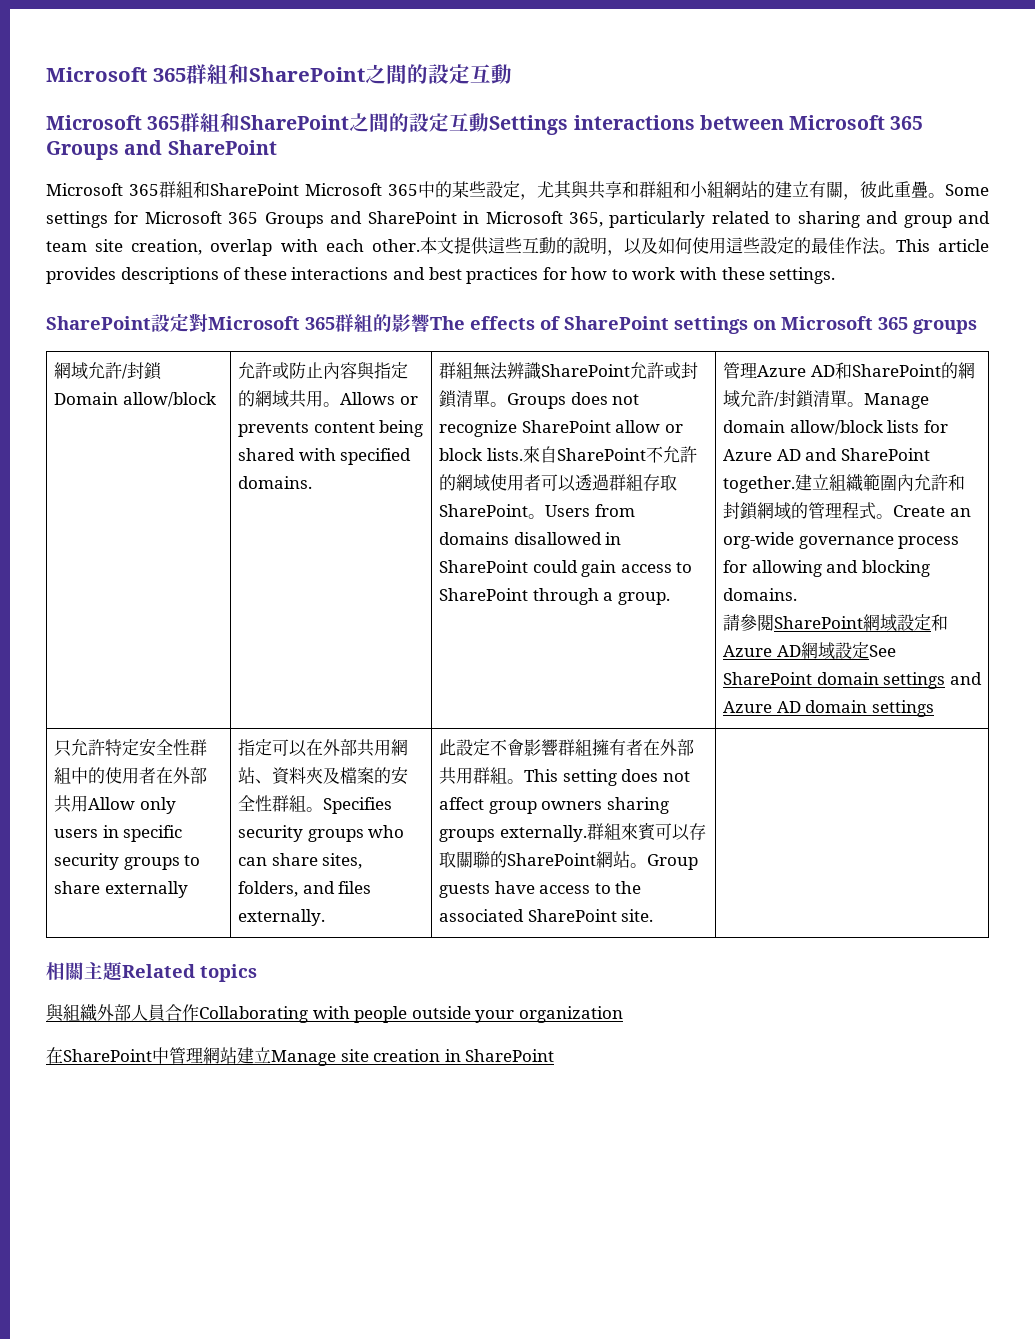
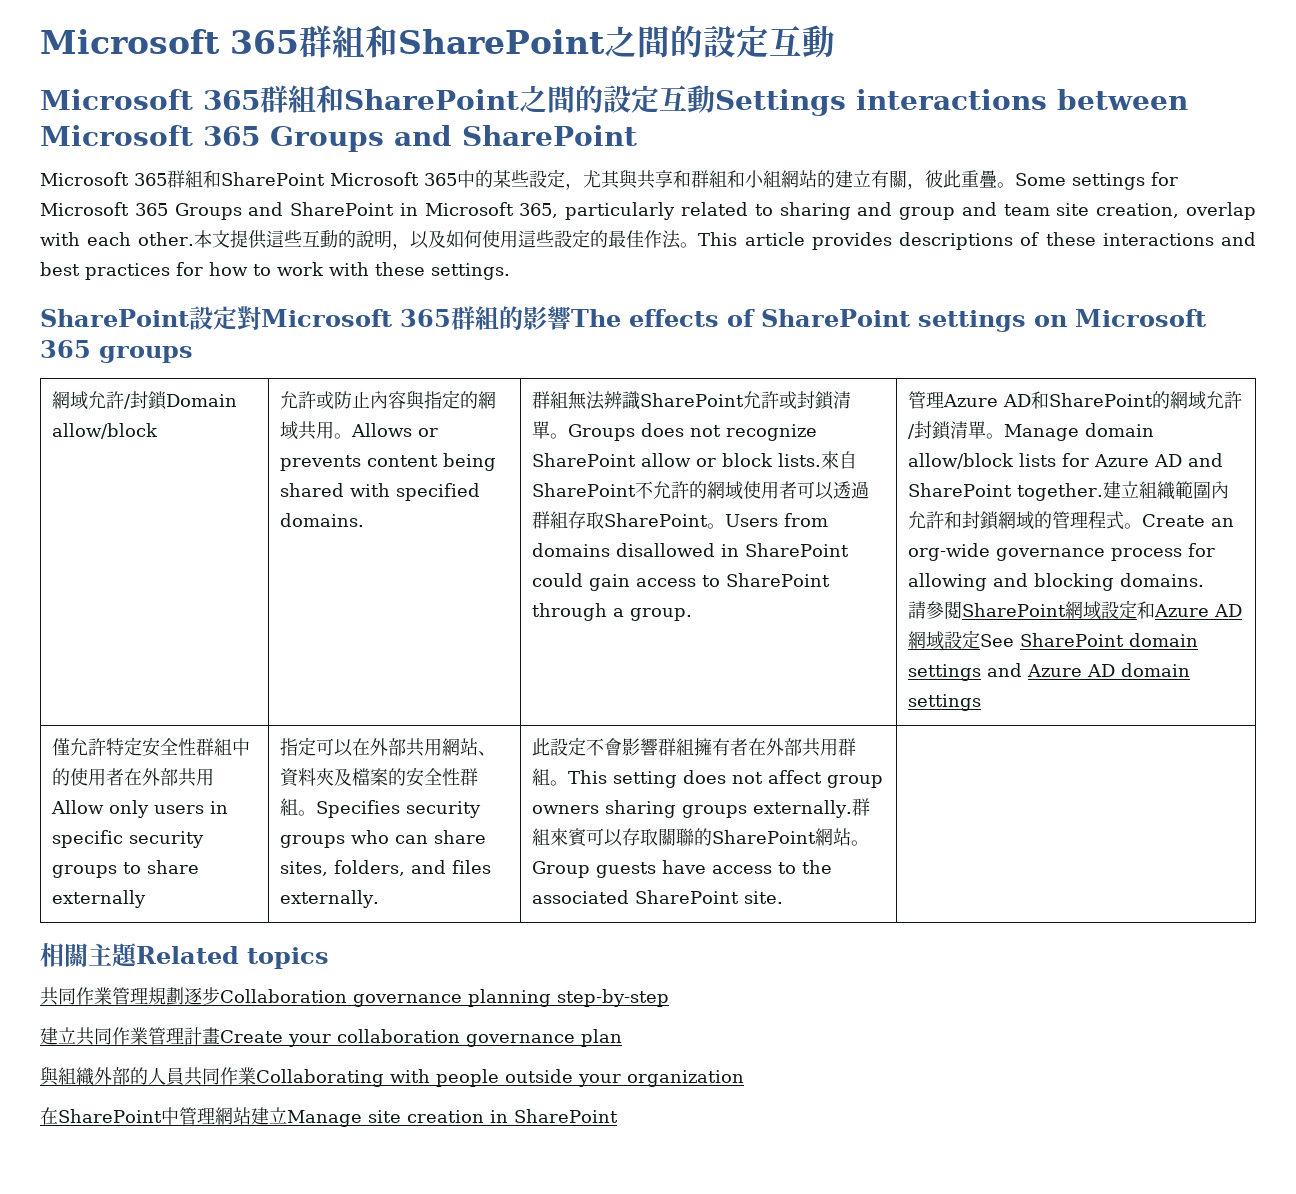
- 只允許特定安全性群組中的使用者在外部共用Allow only users in specific security groups to share externally
+ 僅允許特定安全性群組中的使用者在外部共用Allow only users in specific security groups to share externally
+ 共同作業管理規劃逐步Collaboration governance planning step-by-step
+ 建立共同作業管理計畫Create your collaboration governance plan
- 與組織外部人員合作Collaborating with people outside your organization
+ 與組織外部的人員共同作業Collaborating with people outside your organization

